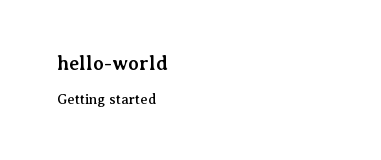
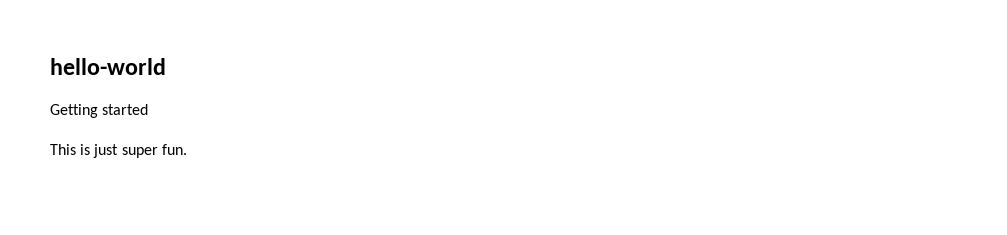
+ This is just super fun.

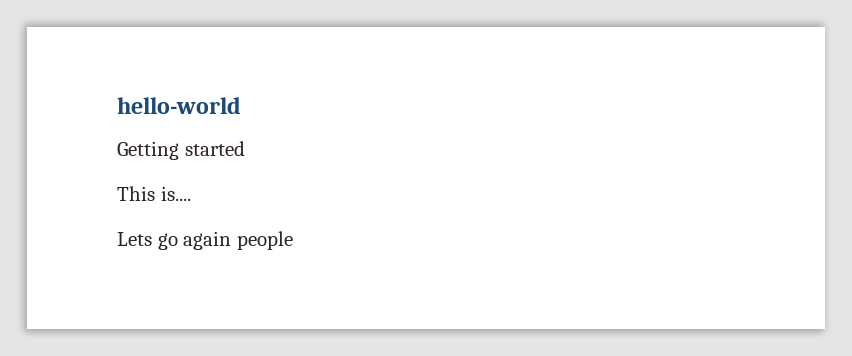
- This is just super fun.
+ This is....
+ Lets go again people

